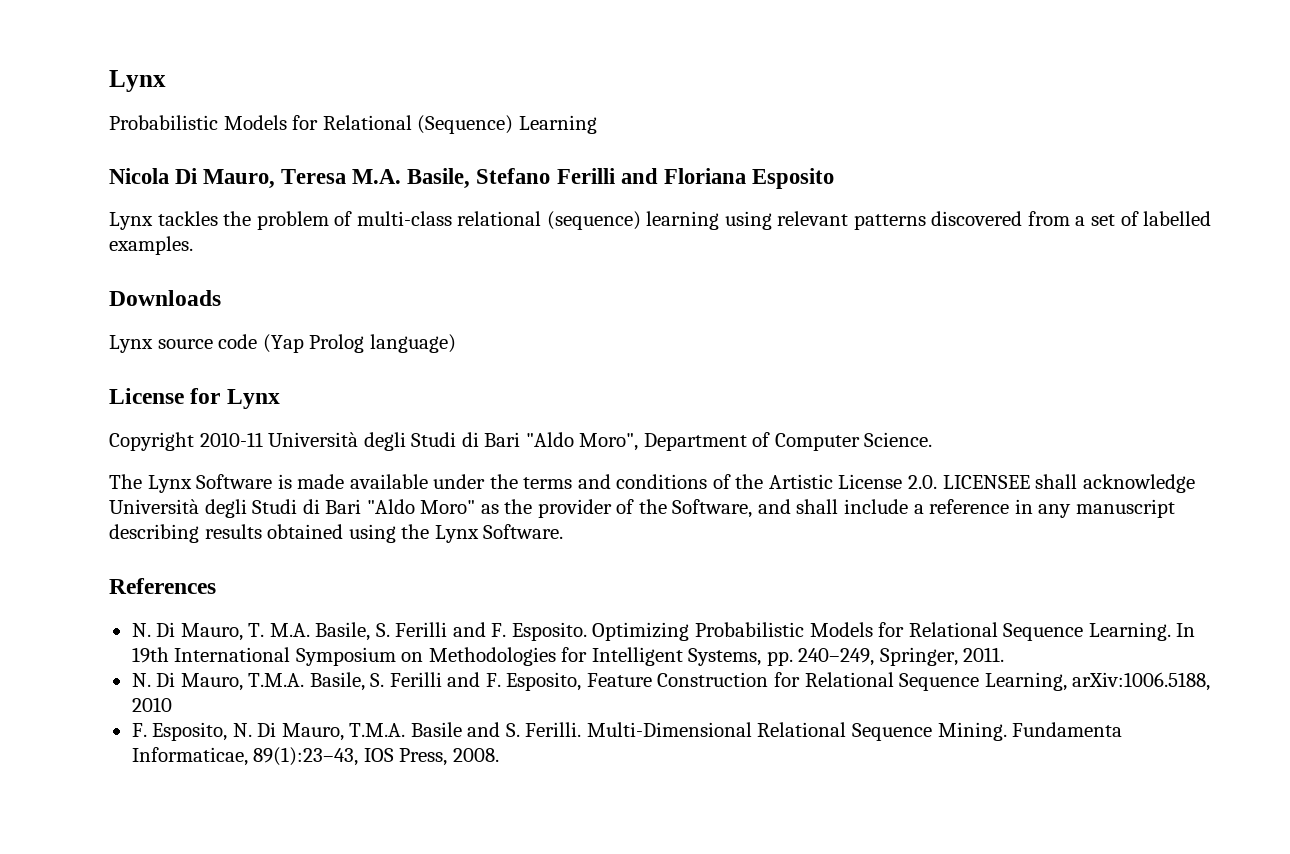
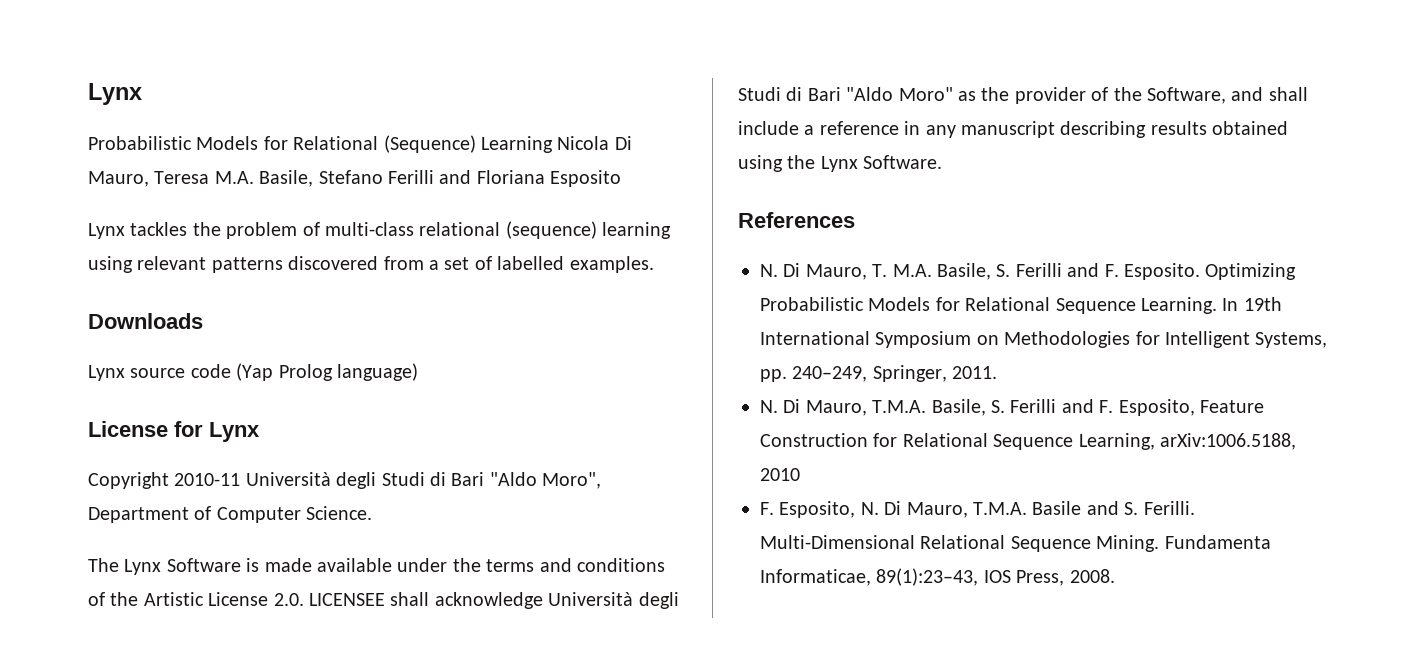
- Probabilistic Models for Relational (Sequence) Learning
- Nicola Di Mauro, Teresa M.A. Basile, Stefano Ferilli and Floriana Esposito
+ Probabilistic Models for Relational (Sequence) Learning Nicola Di Mauro, Teresa M.A. Basile, Stefano Ferilli and Floriana Esposito

